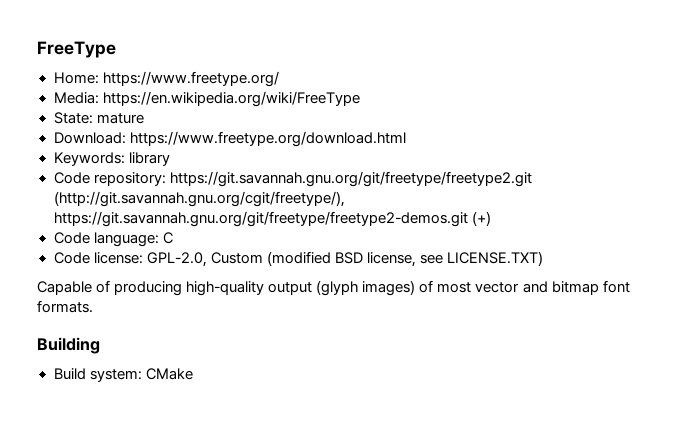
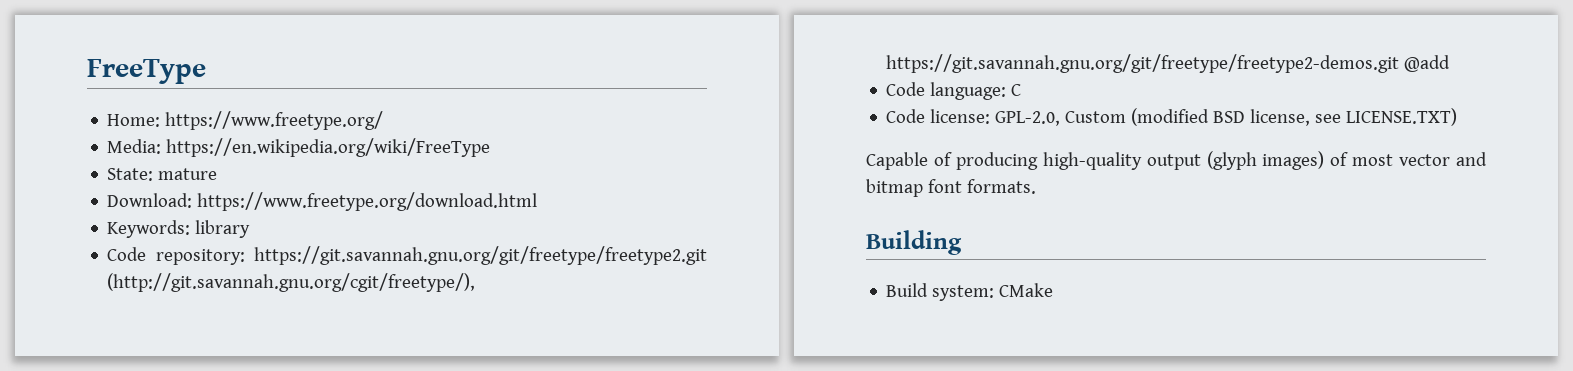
- Code repository: https://git.savannah.gnu.org/git/freetype/freetype2.git (http://git.savannah.gnu.org/cgit/freetype/), https://git.savannah.gnu.org/git/freetype/freetype2-demos.git (+)
+ Code repository: https://git.savannah.gnu.org/git/freetype/freetype2.git (http://git.savannah.gnu.org/cgit/freetype/), https://git.savannah.gnu.org/git/freetype/freetype2-demos.git @add

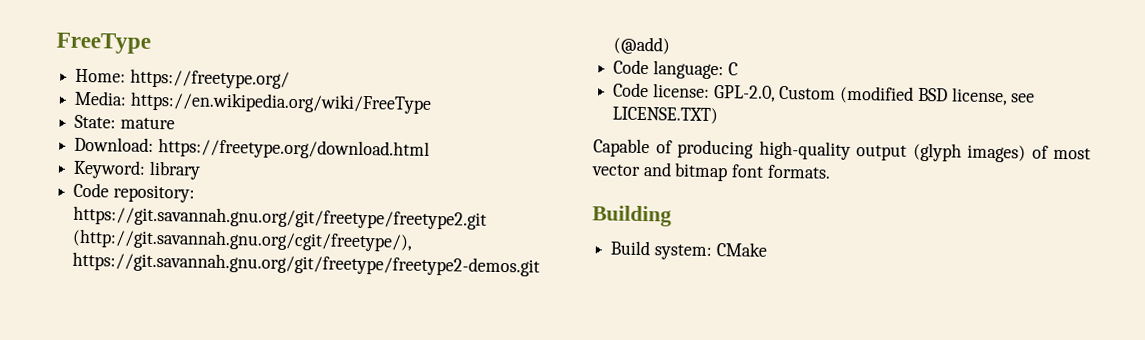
- Home: https://www.freetype.org/
+ Home: https://freetype.org/
- Download: https://www.freetype.org/download.html
- Keywords: library
+ Download: https://freetype.org/download.html
+ Keyword: library
- Code repository: https://git.savannah.gnu.org/git/freetype/freetype2.git (http://git.savannah.gnu.org/cgit/freetype/), https://git.savannah.gnu.org/git/freetype/freetype2-demos.git @add
+ Code repository: https://git.savannah.gnu.org/git/freetype/freetype2.git (http://git.savannah.gnu.org/cgit/freetype/), https://git.savannah.gnu.org/git/freetype/freetype2-demos.git (@add)

